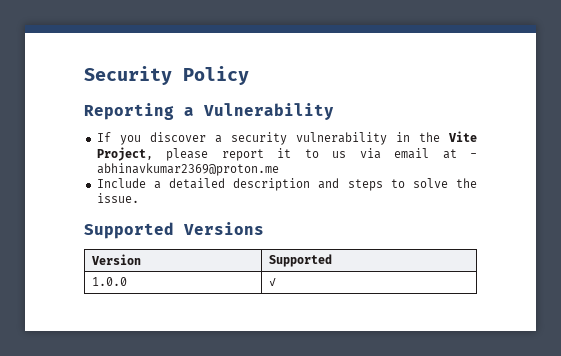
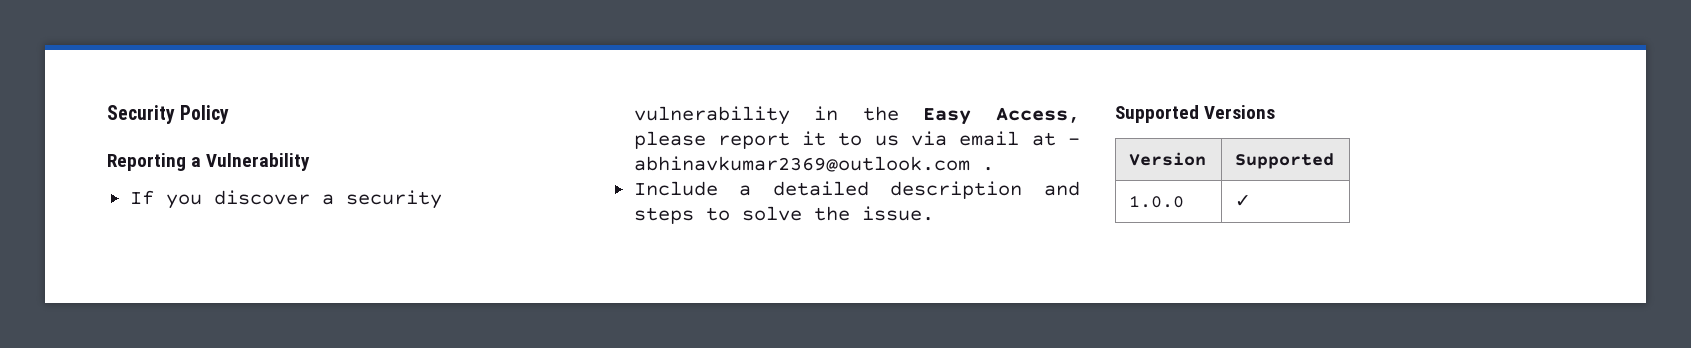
- If you discover a security vulnerability in the Vite Project, please report it to us via email at - abhinavkumar2369@proton.me
+ If you discover a security vulnerability in the Easy Access, please report it to us via email at - abhinavkumar2369@outlook.com .

